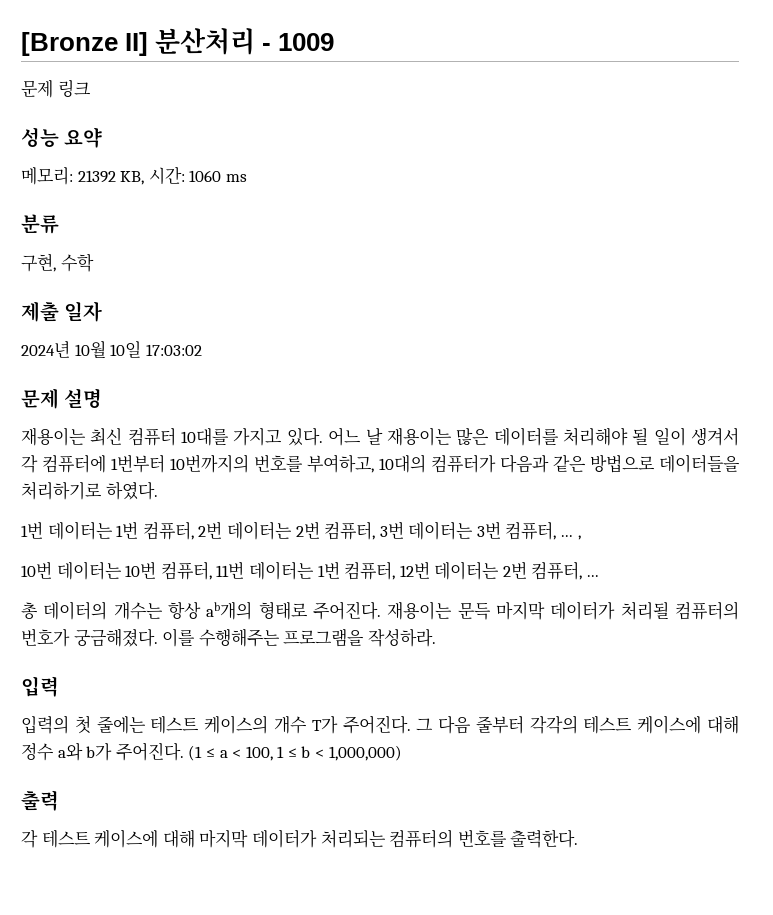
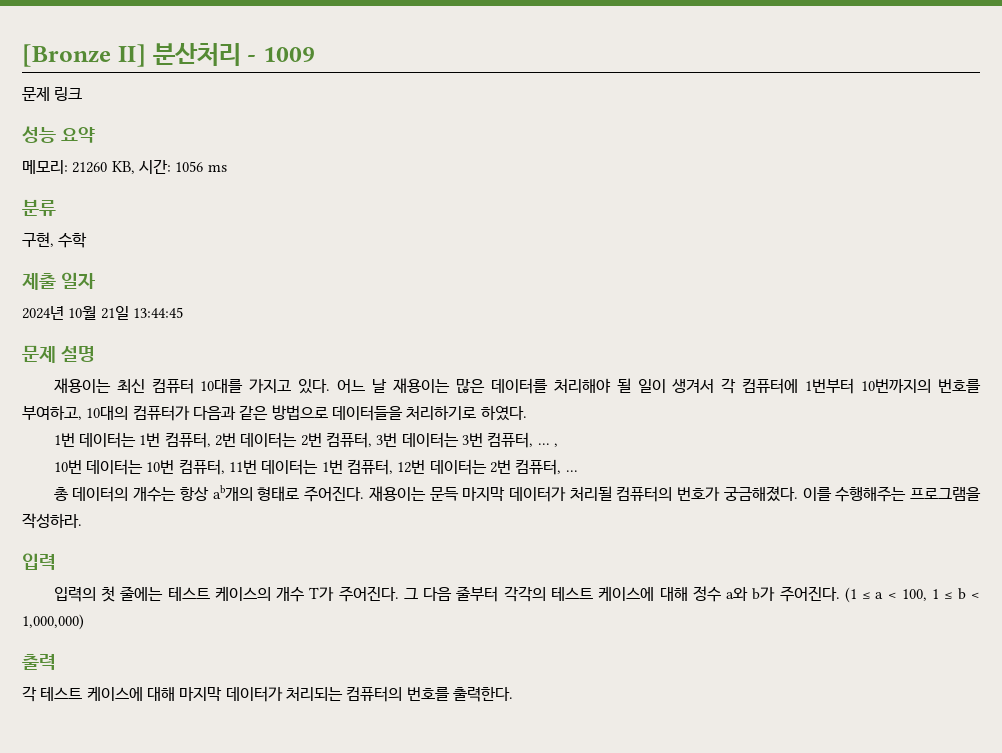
- 메모리: 21392 KB, 시간: 1060 ms
+ 메모리: 21260 KB, 시간: 1056 ms
- 2024년 10월 10일 17:03:02
+ 2024년 10월 21일 13:44:45

